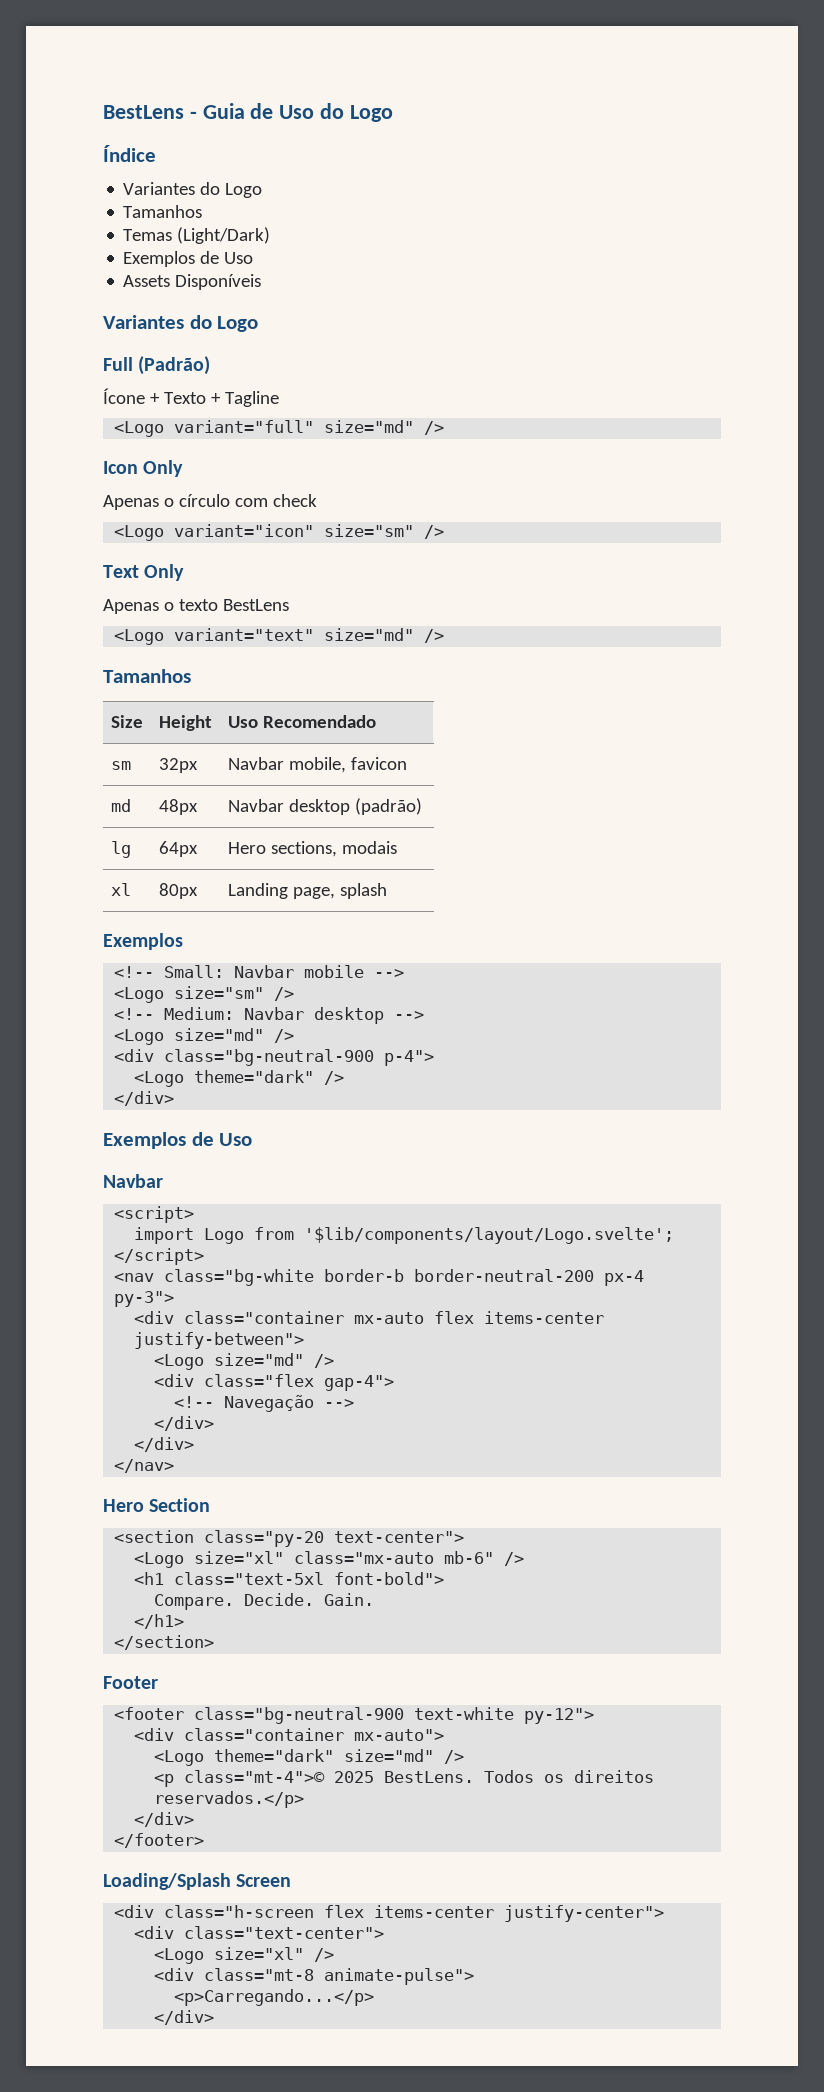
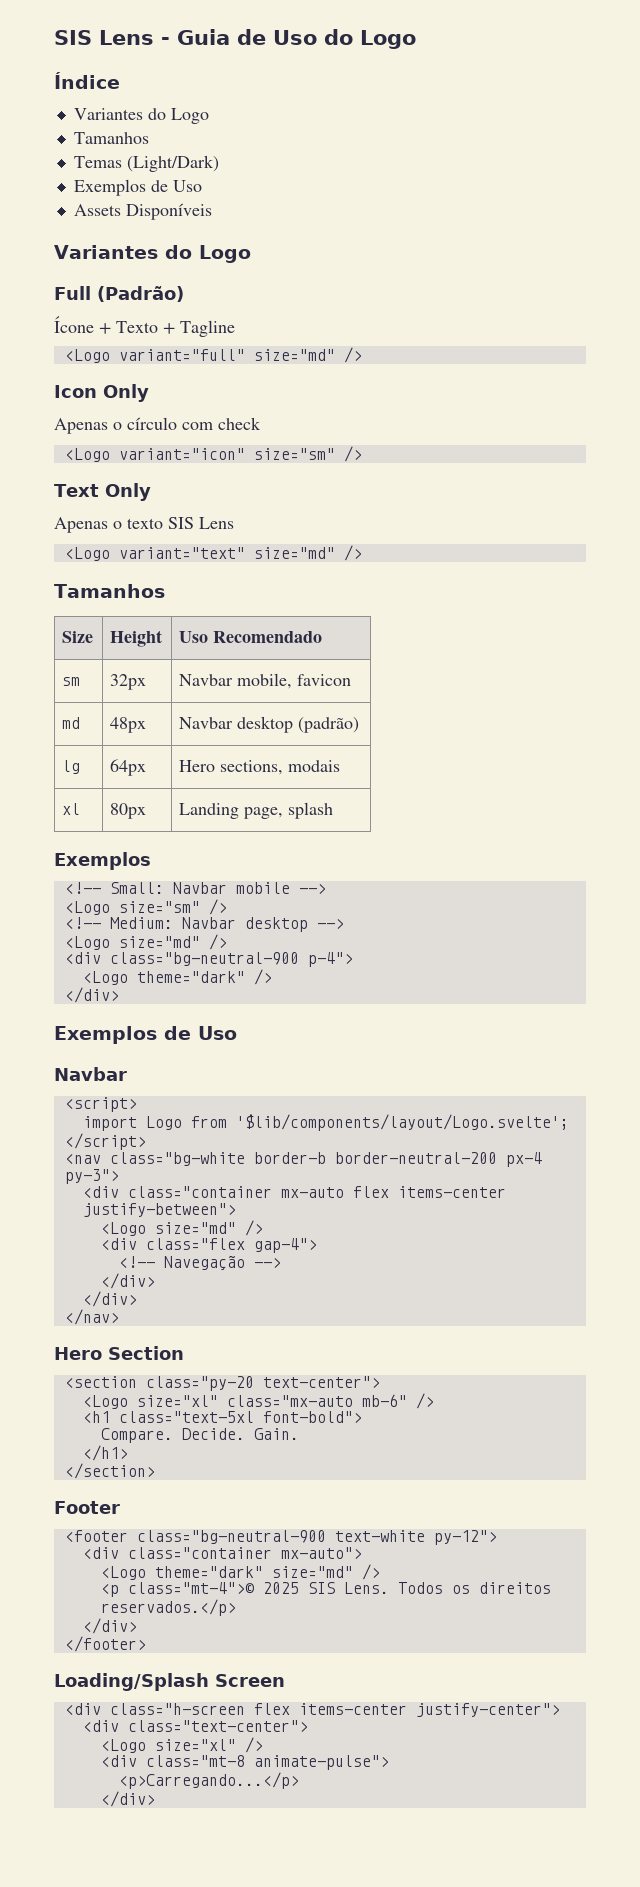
- BestLens - Guia de Uso do Logo
+ SIS Lens - Guia de Uso do Logo
- Apenas o texto BestLens
+ Apenas o texto SIS Lens
- <p class="mt-4">© 2025 BestLens.
+ <p class="mt-4">© 2025 SIS Lens.

